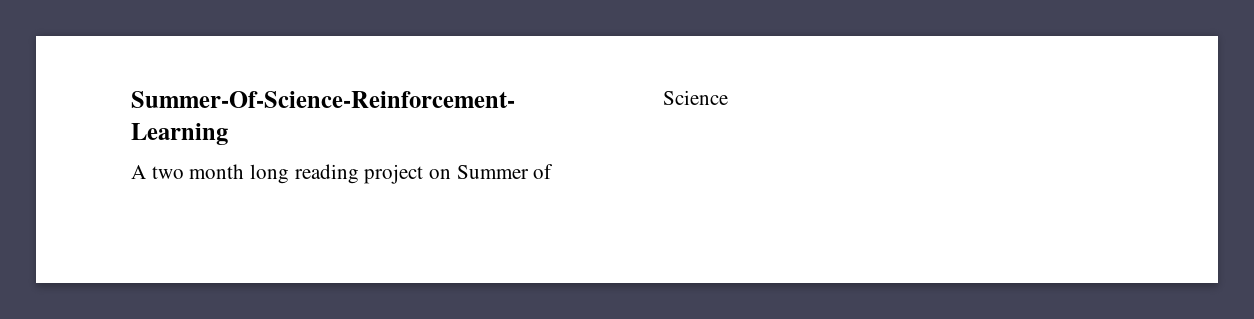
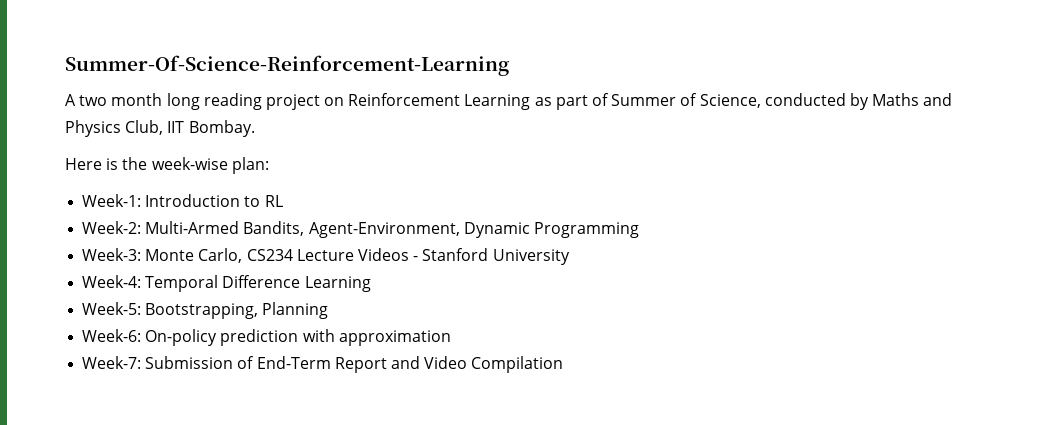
- A two month long reading project on Summer of Science
+ A two month long reading project on Reinforcement Learning as part of Summer of Science, conducted by Maths and Physics Club, IIT Bombay.
+ Here is the week-wise plan:
+ Week-1: Introduction to RL
+ Week-2: Multi-Armed Bandits, Agent-Environment, Dynamic Programming
+ Week-3: Monte Carlo, CS234 Lecture Videos - Stanford University
+ Week-4: Temporal Difference Learning
+ Week-5: Bootstrapping, Planning
+ Week-6: On-policy prediction with approximation
+ Week-7: Submission of End-Term Report and Video Compilation

